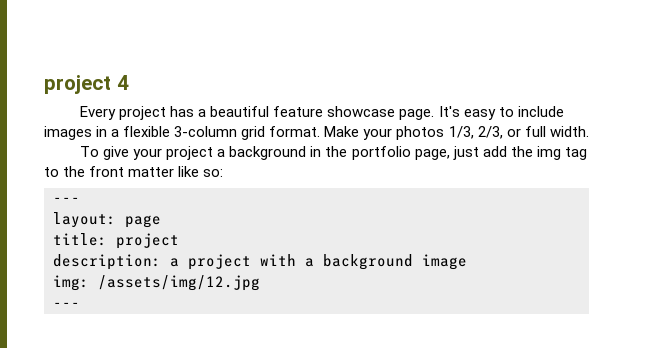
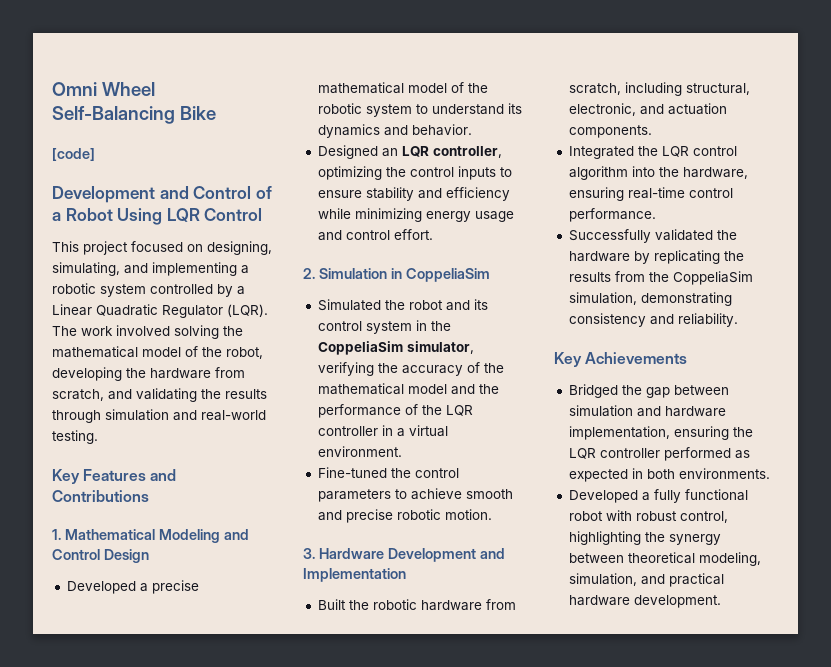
- project 4
- Every project has a beautiful feature showcase page. It's easy to include images in a flexible 3-column grid format. Make your photos 1/3, 2/3, or full width.
- To give your project a background in the portfolio page, just add the img tag to the front matter like so:
- ---
- layout: page
- title: project
- description: a project with a background image
- img: /assets/img/12.jpg
- ---
+ Omni Wheel Self-Balancing Bike
+ [code]
+ Development and Control of a Robot Using LQR Control
+ This project focused on designing, simulating, and implementing a robotic system controlled by a Linear Quadratic Regulator (LQR). The work involved solving the mathematical model of the robot, developing the hardware from scratch, and validating the results through simulation and real-world testing.
+ Key Features and Contributions
+ 1. Mathematical Modeling and Control Design
+ Developed a precise mathematical model of the robotic system to understand its dynamics and behavior.
+ Designed an LQR controller, optimizing the control inputs to ensure stability and efficiency while minimizing energy usage and control effort.
+ 2. Simulation in CoppeliaSim
+ Simulated the robot and its control system in the CoppeliaSim simulator, verifying the accuracy of the mathematical model and the performance of the LQR controller in a virtual environment.
+ Fine-tuned the control parameters to achieve smooth and precise robotic motion.
+ 3. Hardware Development and Implementation
+ Built the robotic hardware from scratch, including structural, electronic, and actuation components.
+ Integrated the LQR control algorithm into the hardware, ensuring real-time control performance.
+ Successfully validated the hardware by replicating the results from the CoppeliaSim simulation, demonstrating consistency and reliability.
+ Key Achievements
+ Bridged the gap between simulation and hardware implementation, ensuring the LQR controller performed as expected in both environments.
+ Developed a fully functional robot with robust control, highlighting the synergy between theoretical modeling, simulation, and practical hardware development.

